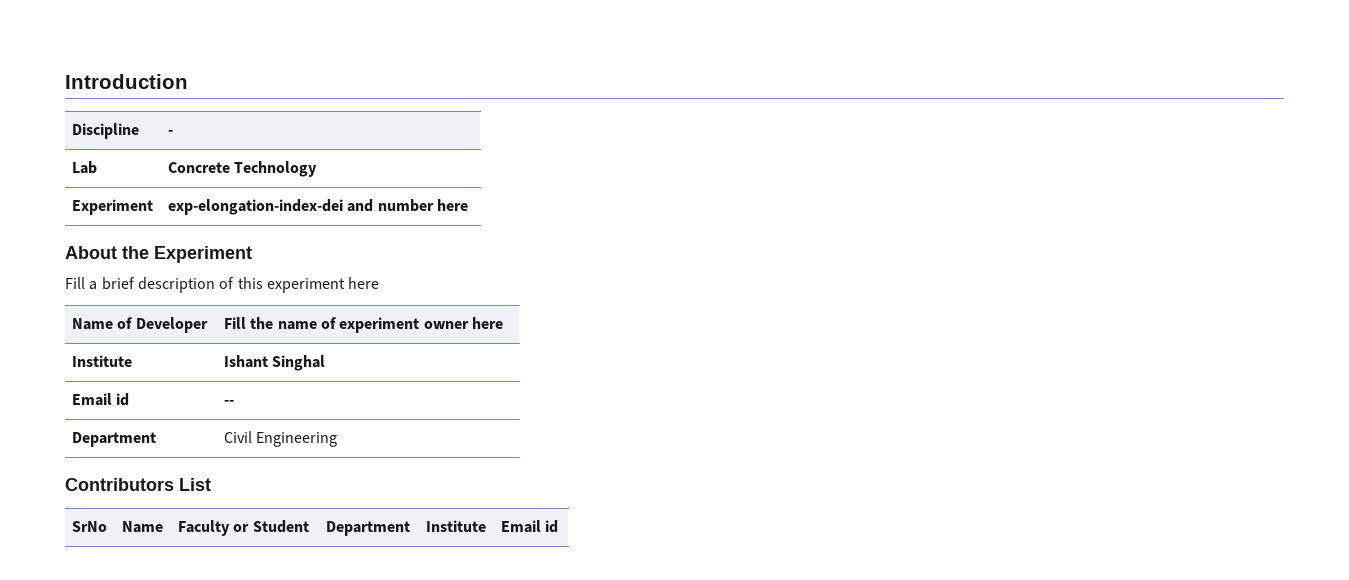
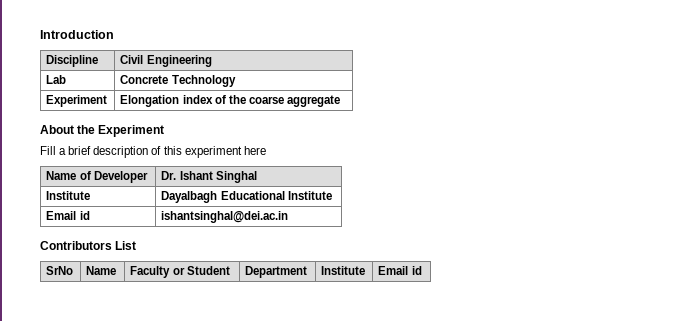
- Discipline | -
+ Discipline | Civil Engineering
- Experiment | exp-elongation-index-dei and number here
+ Experiment | Elongation index of the coarse aggregate
- Name of Developer | Fill the name of experiment owner here
- Institute | Ishant Singhal
- Email id | --
- Department | Civil Engineering
+ Name of Developer | Dr. Ishant Singhal
+ Institute | Dayalbagh Educational Institute
+ Email id | ishantsinghal@dei.ac.in

